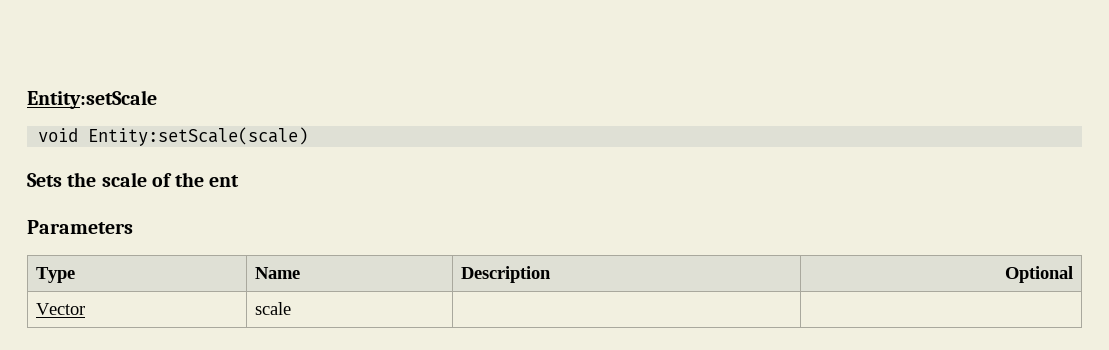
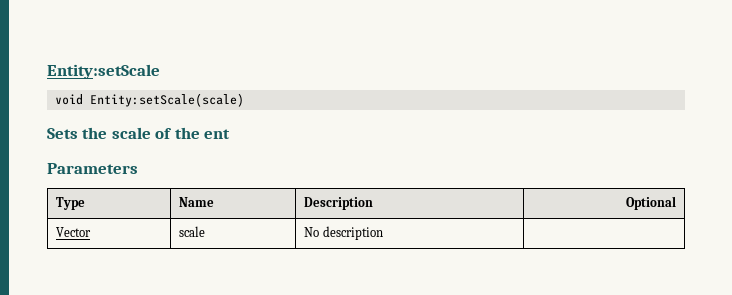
- Vector | scale | |
+ Vector | scale | No description |

